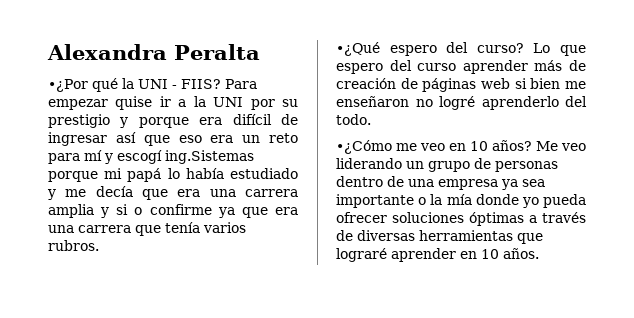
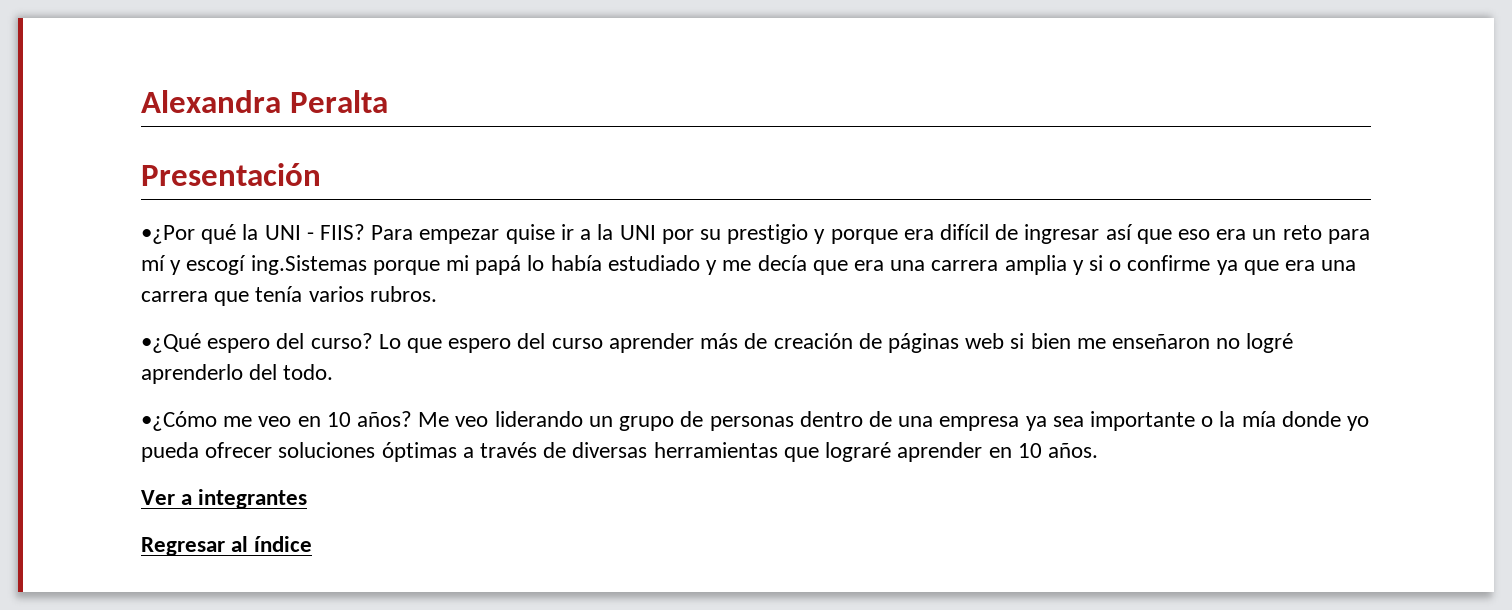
+ Presentación
+ Ver a integrantes
+ Regresar al índice

